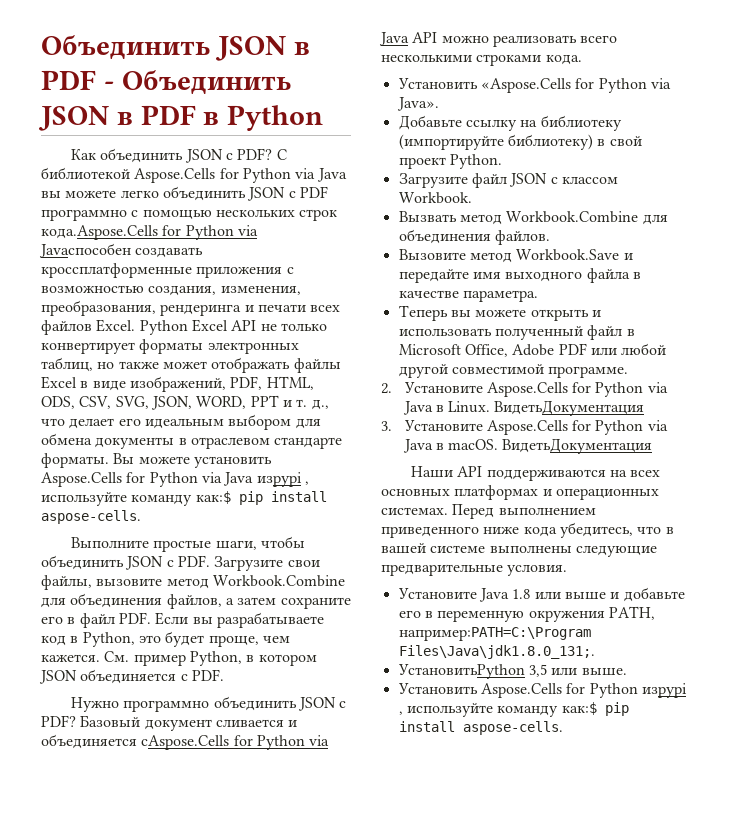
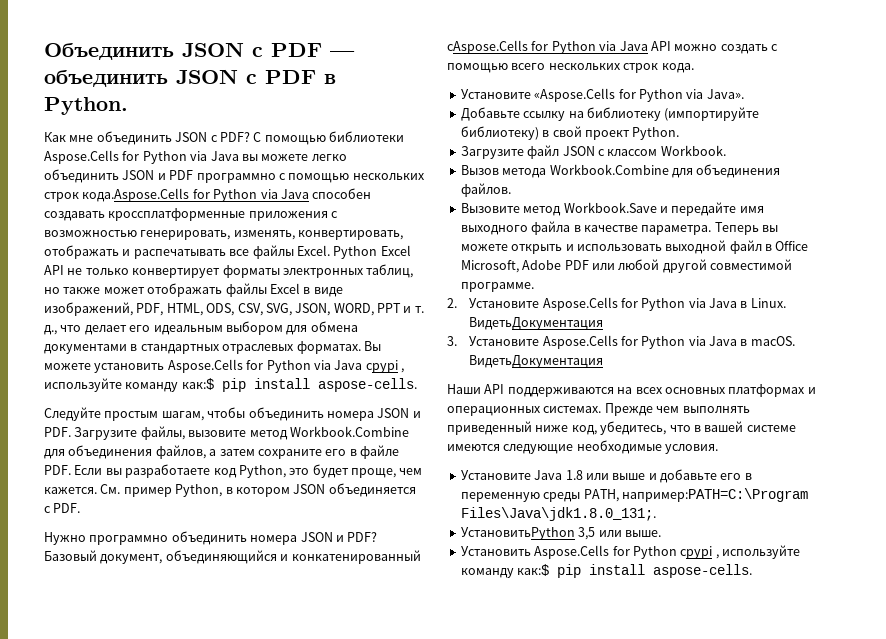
- Объединить JSON в PDF - Объединить JSON в PDF в Python
+ Объединить JSON с PDF — объединить JSON с PDF в Python.
- Как объединить JSON с PDF?
+ Как мне объединить JSON с PDF?
- С библиотекой Aspose.Cells for Python via Java вы можете легко объединить JSON с PDF программно с помощью нескольких строк кода.Aspose.Cells for Python via Javaспособен создавать кроссплатформенные приложения с возможностью создания, изменения, преобразования, рендеринга и печати всех файлов Excel.
+ С помощью библиотеки Aspose.Cells for Python via Java вы можете легко объединить JSON и PDF программно с помощью нескольких строк кода.Aspose.Cells for Python via Java способен создавать кроссплатформенные приложения с возможностью генерировать, изменять, конвертировать, отображать и распечатывать все файлы Excel.
- Python Excel API не только конвертирует форматы электронных таблиц, но также может отображать файлы Excel в виде изображений, PDF, HTML, ODS, CSV, SVG, JSON, WORD, PPT и т. д., что делает его идеальным выбором для обмена документы в отраслевом стандарте форматы.
+ Python Excel API не только конвертирует форматы электронных таблиц, но также может отображать файлы Excel в виде изображений, PDF, HTML, ODS, CSV, SVG, JSON, WORD, PPT и т. д., что делает его идеальным выбором для обмена документами в стандартных отраслевых форматах.
- Вы можете установить Aspose.Cells for Python via Java изpypi , используйте команду как:$ pip install aspose-cells.
+ Вы можете установить Aspose.Cells for Python via Java сpypi , используйте команду как:$ pip install aspose-cells.
- Выполните простые шаги, чтобы объединить JSON с PDF. Загрузите свои файлы, вызовите метод Workbook.Combine для объединения файлов, а затем сохраните его в файл PDF. Если вы разрабатываете код в Python, это будет проще, чем кажется.
+ Следуйте простым шагам, чтобы объединить номера JSON и PDF. Загрузите файлы, вызовите метод Workbook.Combine для объединения файлов, а затем сохраните его в файле PDF. Если вы разработаете код Python, это будет проще, чем кажется.
- Нужно программно объединить JSON с PDF? Базовый документ сливается и объединяется сAspose.Cells for Python via Java API можно реализовать всего несколькими строками кода.
+ Нужно программно объединить номера JSON и PDF? Базовый документ, объединяющийся и конкатенированный сAspose.Cells for Python via Java API можно создать с помощью всего нескольких строк кода.
- Установить «Aspose.Cells for Python via Java».
+ Установите «Aspose.Cells for Python via Java».
- Вызвать метод Workbook.Combine для объединения файлов.
+ Вызов метода Workbook.Combine для объединения файлов.
- Вызовите метод Workbook.Save и передайте имя выходного файла в качестве параметра.
- Теперь вы можете открыть и использовать полученный файл в Microsoft Office, Adobe PDF или любой другой совместимой программе.
+ Вызовите метод Workbook.Save и передайте имя выходного файла в качестве параметра. Теперь вы можете открыть и использовать выходной файл в Office Microsoft, Adobe PDF или любой другой совместимой программе.
- Перед выполнением приведенного ниже кода убедитесь, что в вашей системе выполнены следующие предварительные условия.
+ Прежде чем выполнять приведенный ниже код, убедитесь, что в вашей системе имеются следующие необходимые условия.
- Установите Java 1.8 или выше и добавьте его в переменную окружения PATH, например:PATH=C:\Program Files\Java\jdk1.8.0_131;.
+ Установите Java 1.8 или выше и добавьте его в переменную среды PATH, например:PATH=C:\Program Files\Java\jdk1.8.0_131;.
- Установить Aspose.Cells for Python изpypi , используйте команду как:$ pip install aspose-cells.
+ Установить Aspose.Cells for Python сpypi , используйте команду как:$ pip install aspose-cells.

